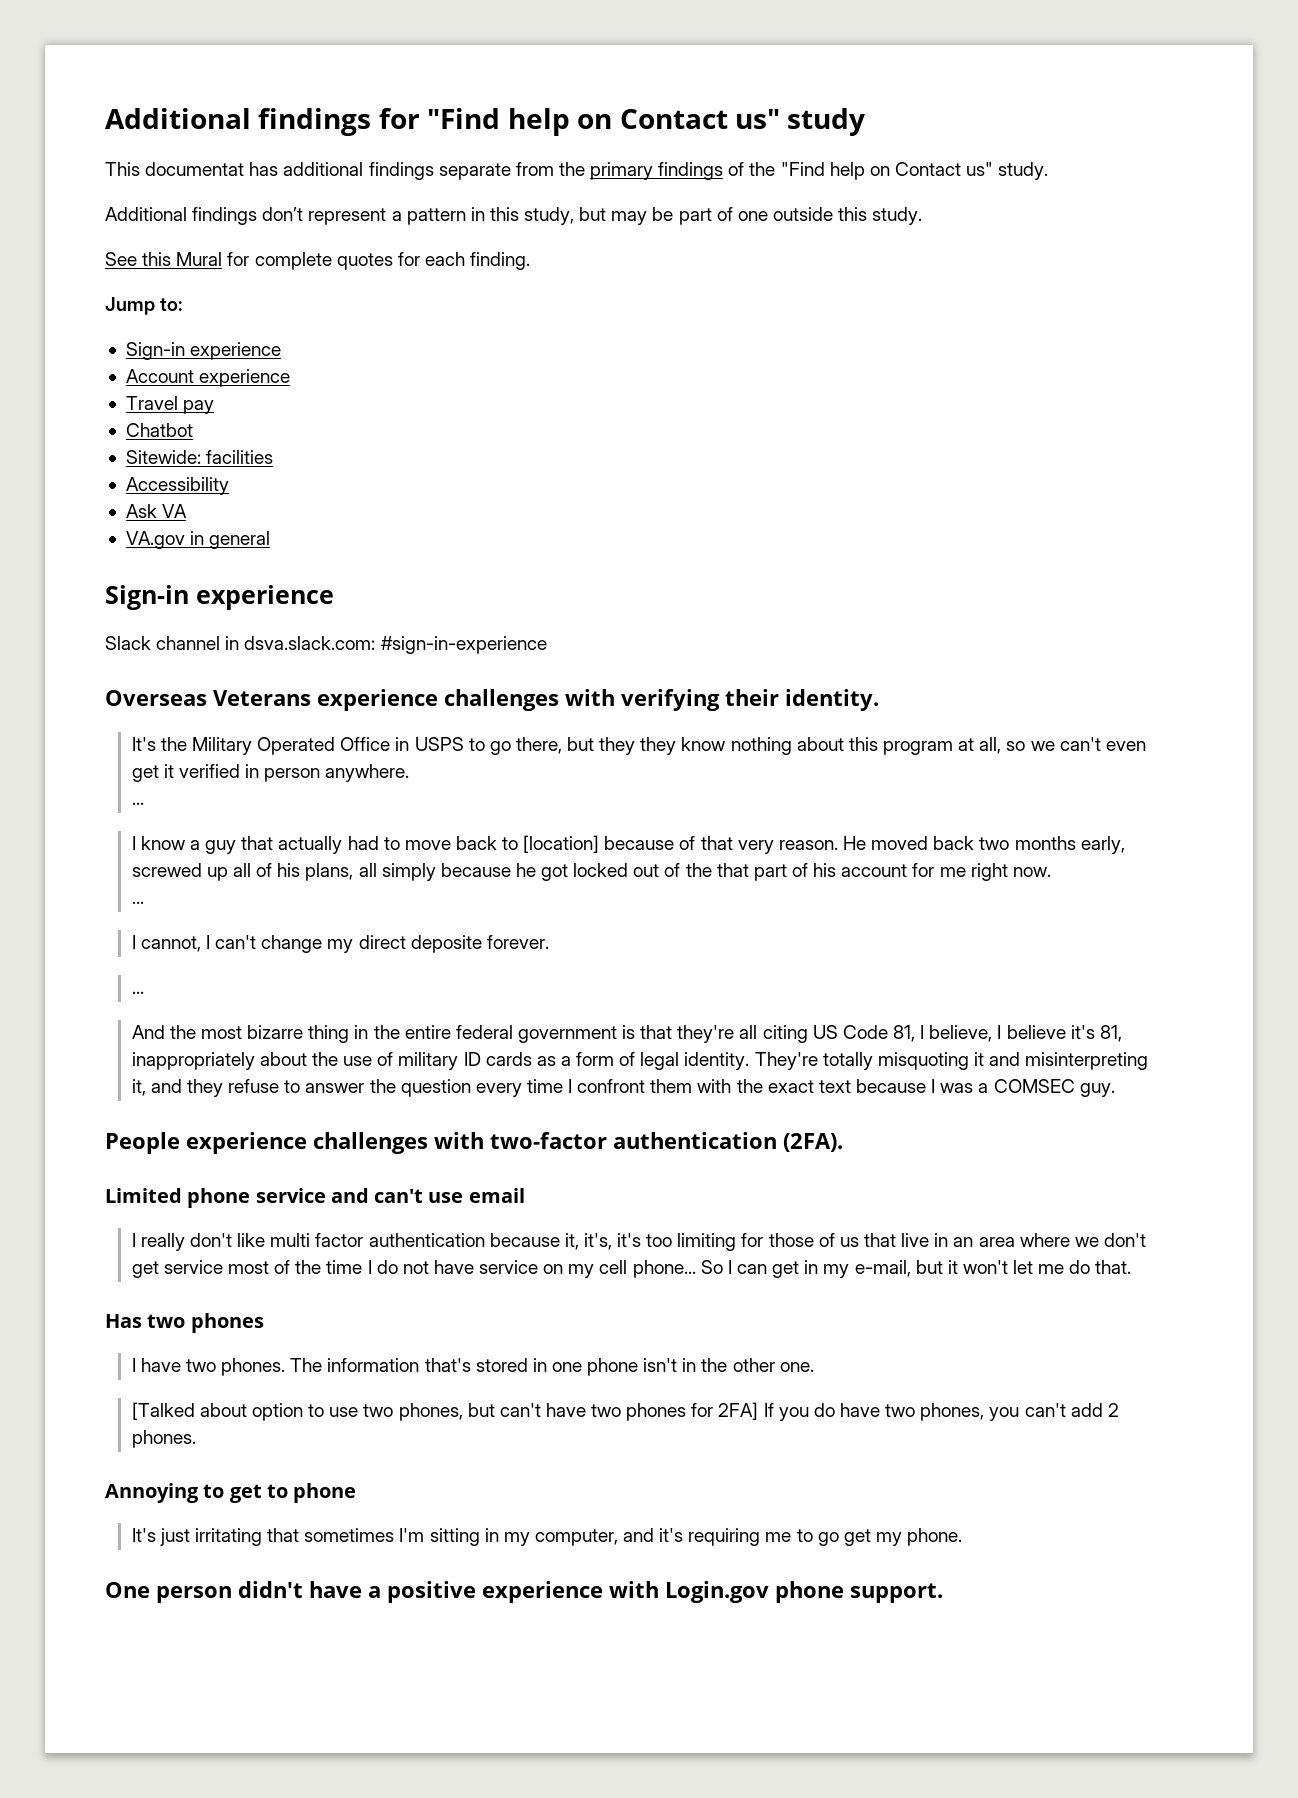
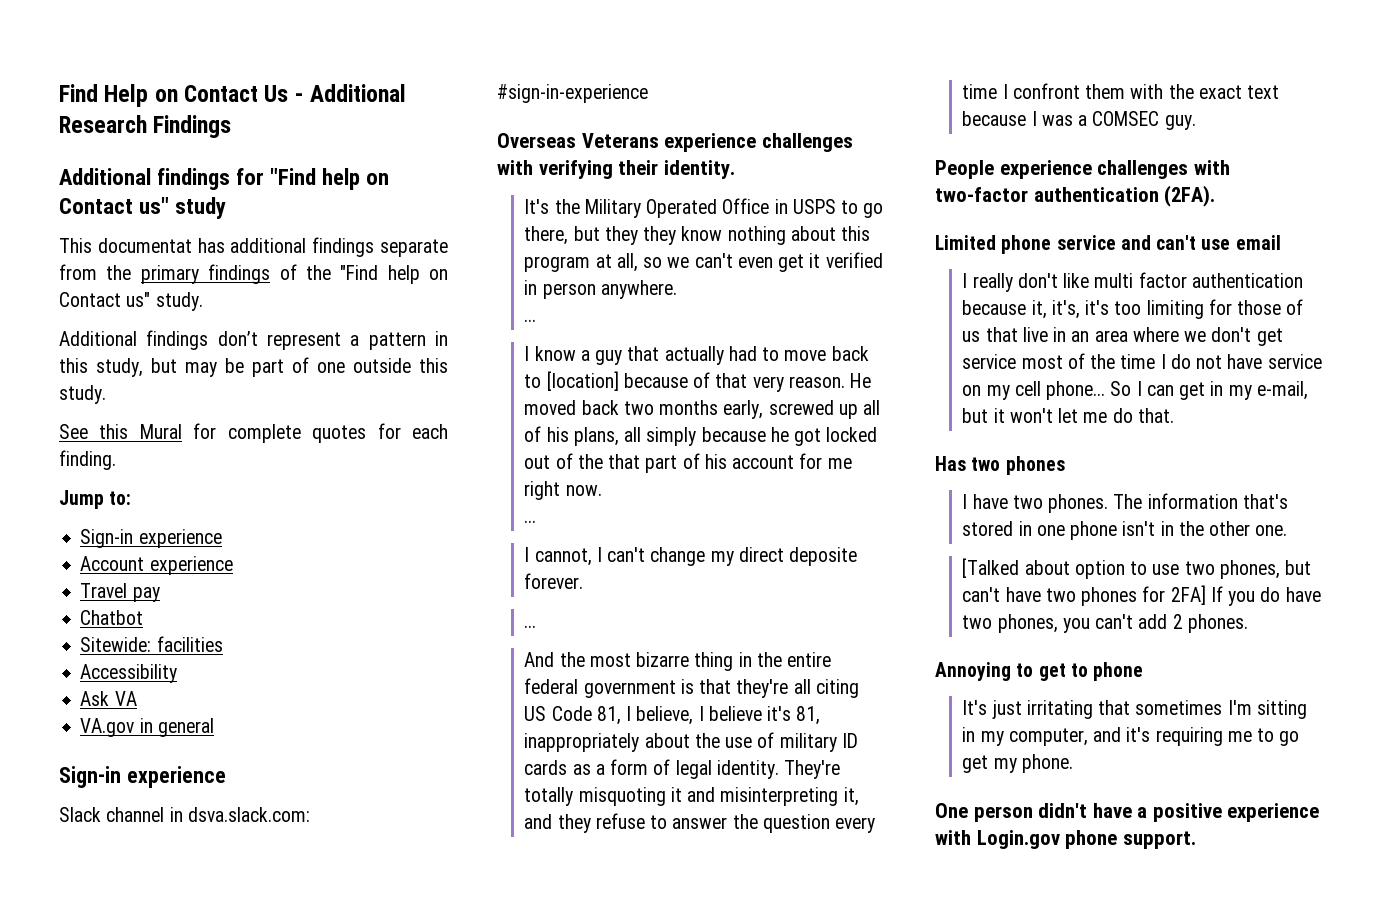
+ Find Help on Contact Us - Additional Research Findings

